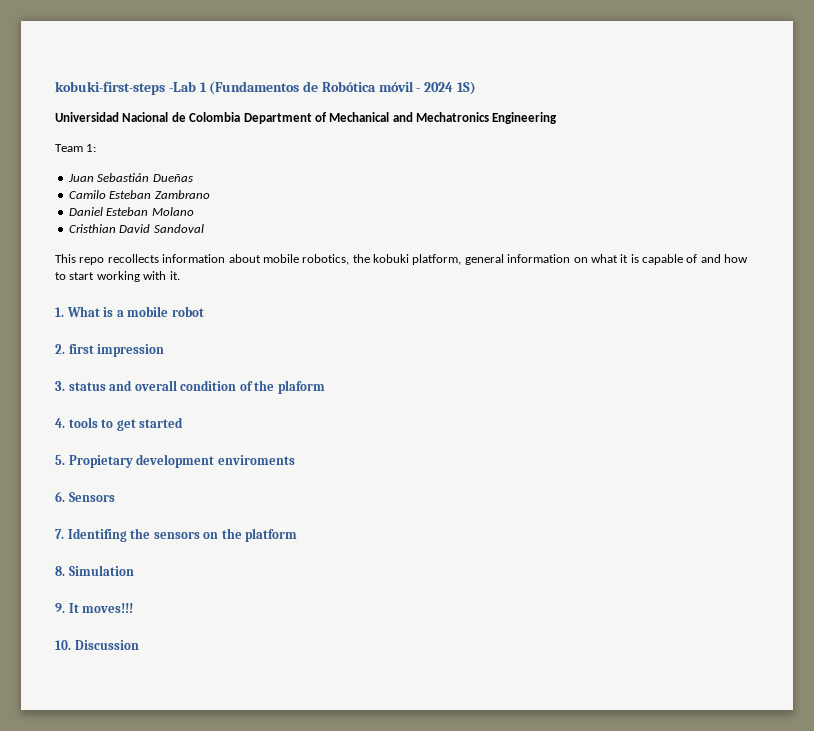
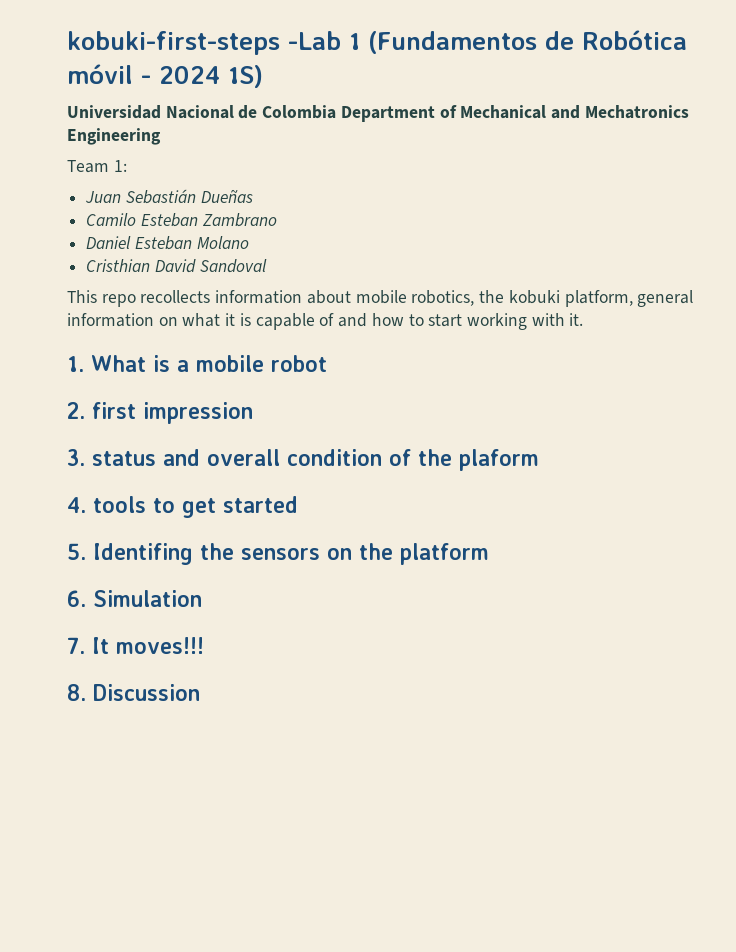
- 5. Propietary development enviroments
- 6. Sensors
- 7. Identifing the sensors on the platform
+ 5. Identifing the sensors on the platform
- 8. Simulation
+ 6. Simulation
- 9. It moves!!!
+ 7. It moves!!!
- 10. Discussion
+ 8. Discussion

